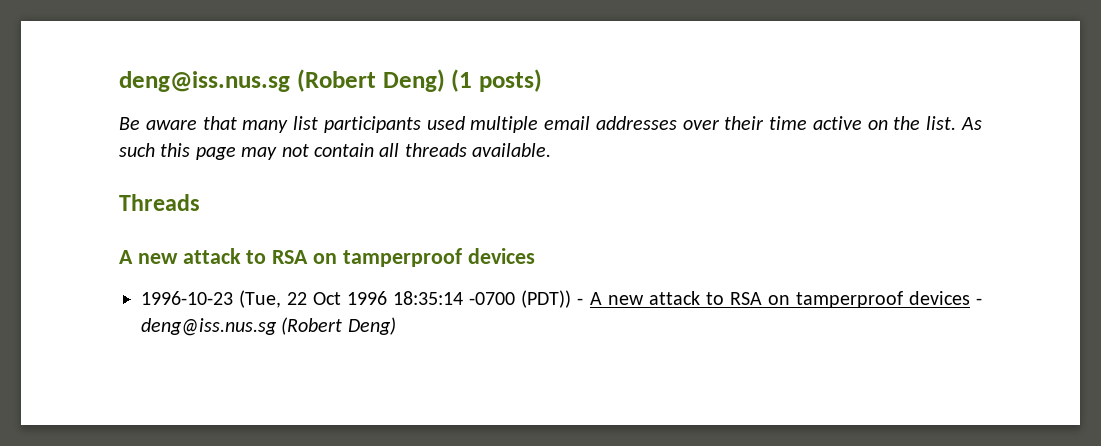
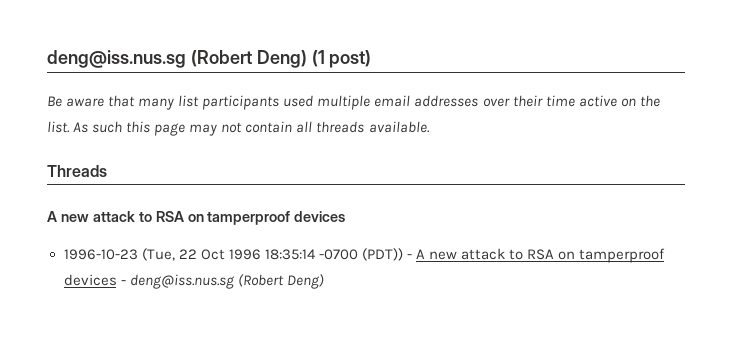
- deng@iss.nus.sg (Robert Deng) (1 posts)
+ deng@iss.nus.sg (Robert Deng) (1 post)

